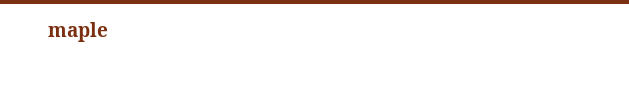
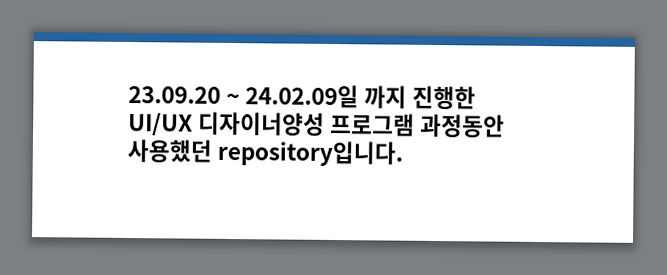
- maple
+ 23.09.20 ~ 24.02.09일 까지 진행한 UI/UX 디자이너양성 프로그램 과정동안 사용했던 repository입니다.

